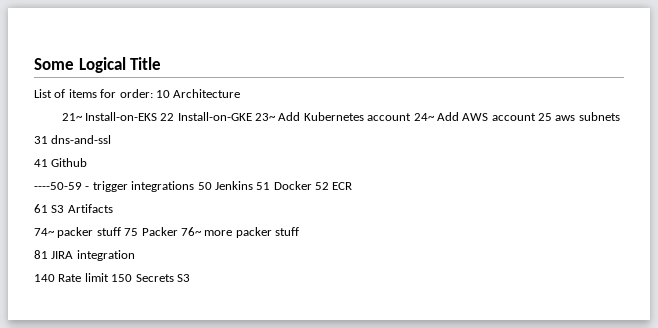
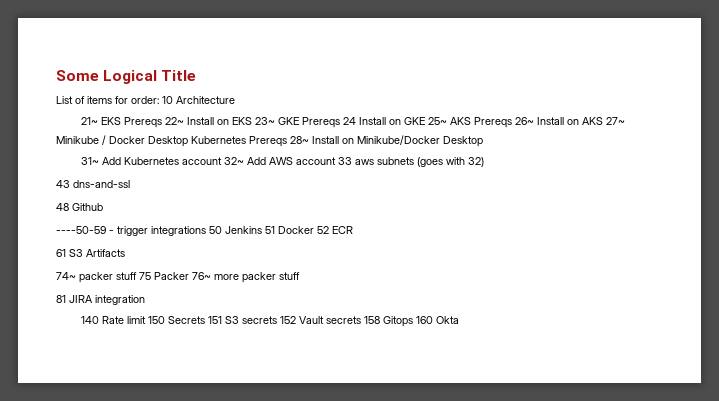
- 21~ Install-on-EKS 22 Install-on-GKE 23~ Add Kubernetes account 24~ Add AWS account 25 aws subnets
- 31 dns-and-ssl
+ 21~ EKS Prereqs 22~ Install on EKS 23~ GKE Prereqs 24 Install on GKE 25~ AKS Prereqs 26~ Install on AKS 27~ Minikube / Docker Desktop Kubernetes Prereqs 28~ Install on Minikube/Docker Desktop
+ 31~ Add Kubernetes account 32~ Add AWS account 33 aws subnets (goes with 32)
+ 43 dns-and-ssl
- 41 Github
+ 48 Github
- 140 Rate limit 150 Secrets S3
+ 140 Rate limit 150 Secrets 151 S3 secrets 152 Vault secrets 158 Gitops 160 Okta

